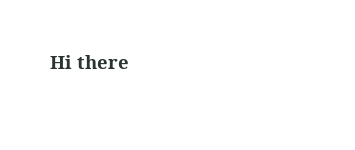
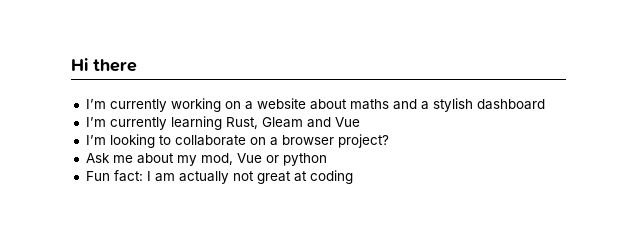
+ I’m currently working on a website about maths and a stylish dashboard
+ I’m currently learning Rust, Gleam and Vue
+ I’m looking to collaborate on a browser project?
+ Ask me about my mod, Vue or python
+ Fun fact: I am actually not great at coding

